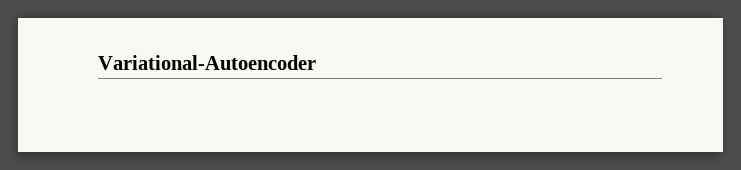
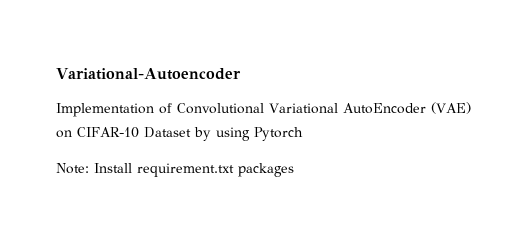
+ Implementation of Convolutional Variational AutoEncoder (VAE) on CIFAR-10 Dataset by using Pytorch
+ Note: Install requirement.txt packages

